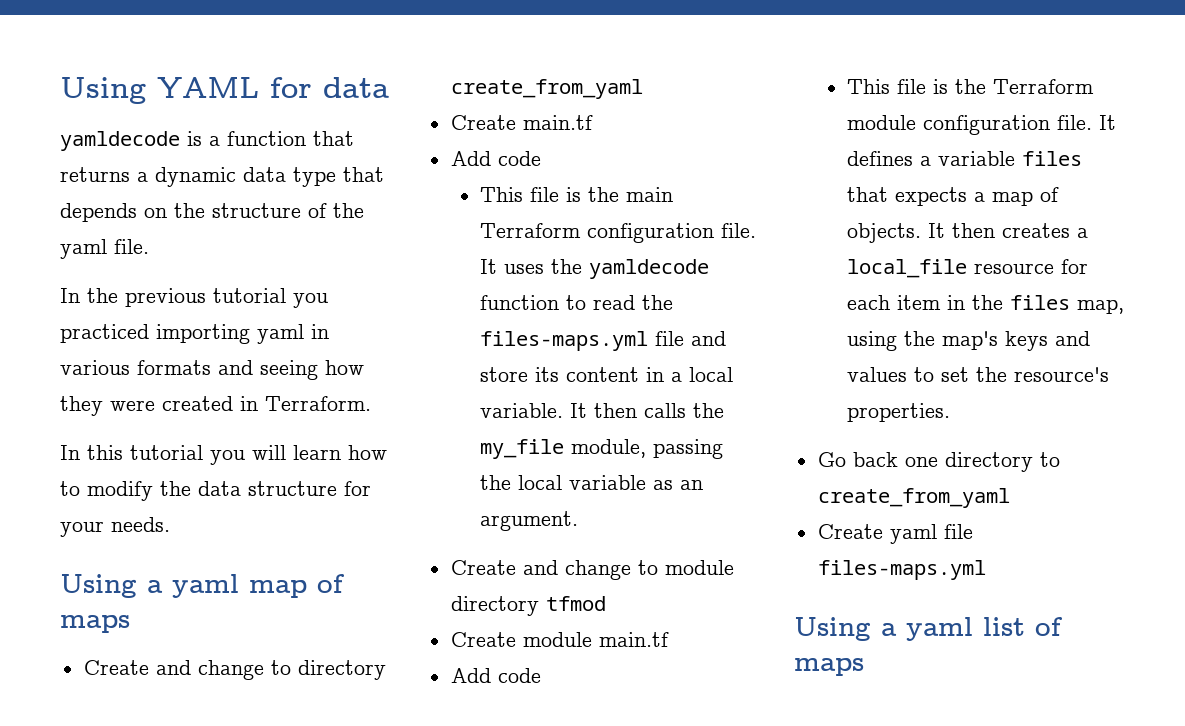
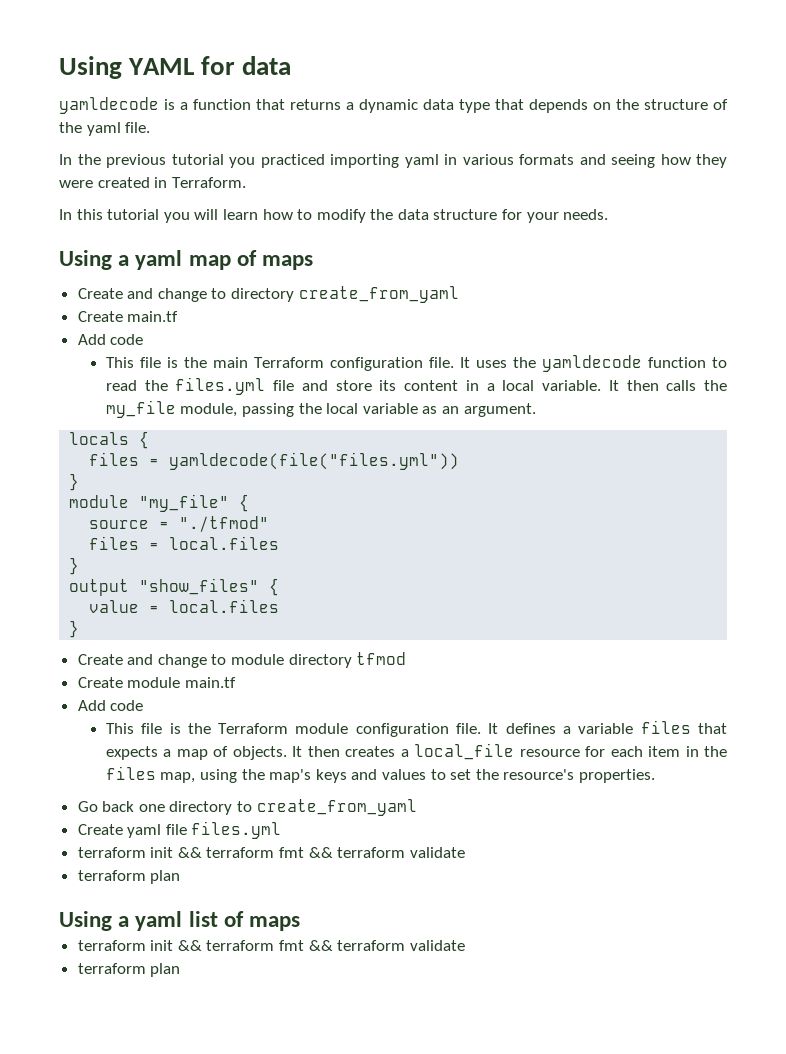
- It uses the yamldecode function to read the files-maps.yml file and store its content in a local variable.
+ It uses the yamldecode function to read the files.yml file and store its content in a local variable.
+ locals {
+ files = yamldecode(file("files.yml"))
+ }
+ module "my_file" {
+ source = "./tfmod"
+ files = local.files
+ }
+ output "show_files" {
+ value = local.files
+ }
- Create yaml file files-maps.yml
+ Create yaml file files.yml
+ terraform init && terraform fmt && terraform validate
+ terraform plan
  Using a yaml list of maps
+ terraform init && terraform fmt && terraform validate
+ terraform plan

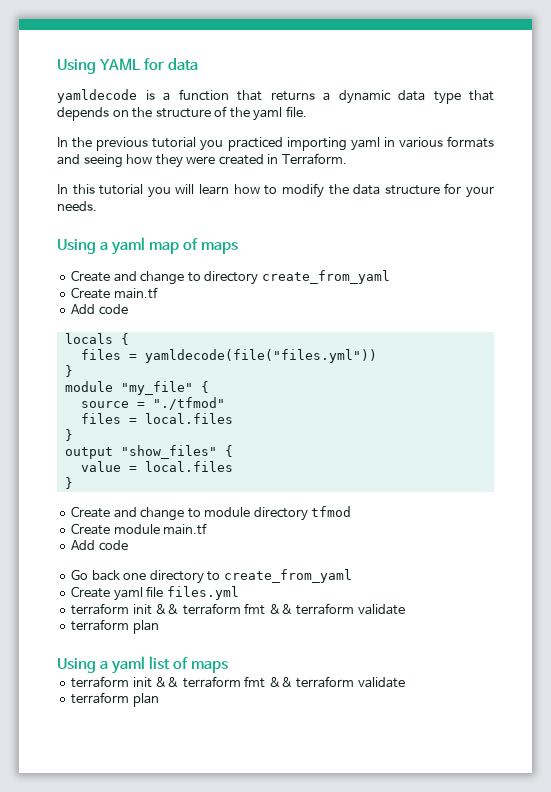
- This file is the main Terraform configuration file. It uses the yamldecode function to read the files.yml file and store its content in a local variable. It then calls the my_file module, passing the local variable as an argument.
- This file is the Terraform module configuration file. It defines a variable files that expects a map of objects. It then creates a local_file resource for each item in the files map, using the map's keys and values to set the resource's properties.

